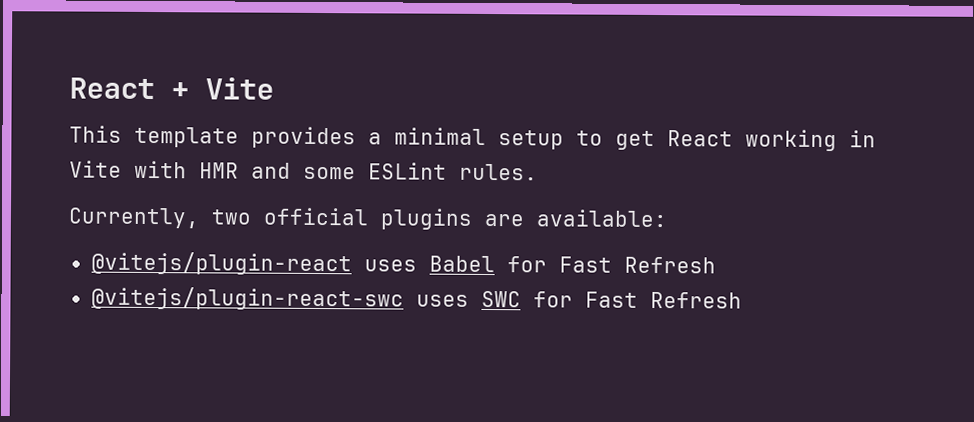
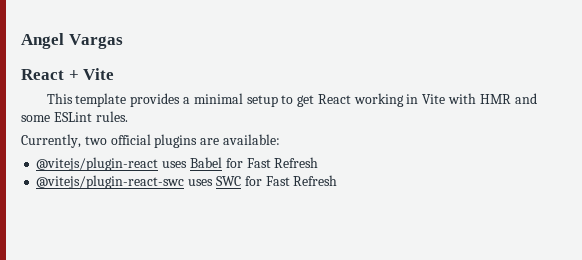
+ Angel Vargas

